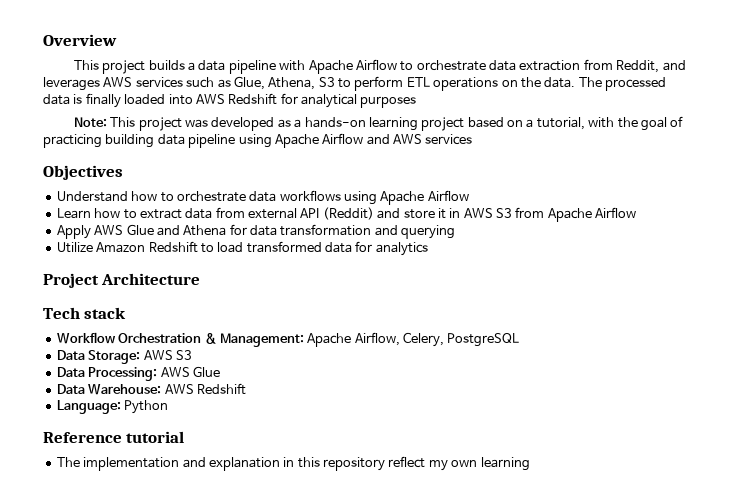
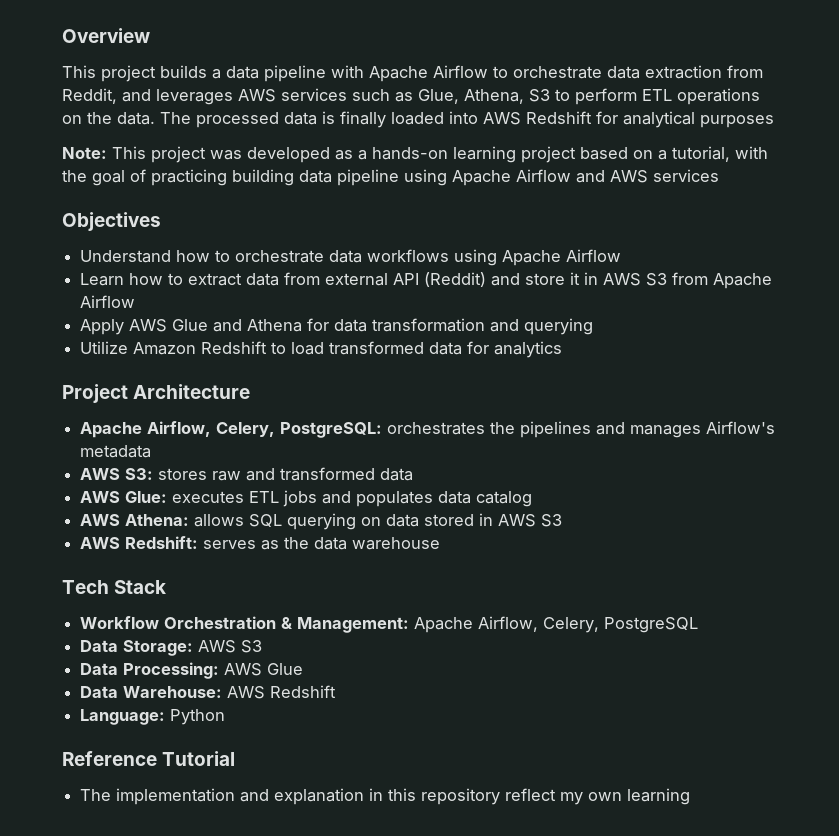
+ Apache Airflow, Celery, PostgreSQL: orchestrates the pipelines and manages Airflow's metadata
+ AWS S3: stores raw and transformed data
+ AWS Glue: executes ETL jobs and populates data catalog
+ AWS Athena: allows SQL querying on data stored in AWS S3
+ AWS Redshift: serves as the data warehouse
- Tech stack
+ Tech Stack
- Reference tutorial
+ Reference Tutorial

